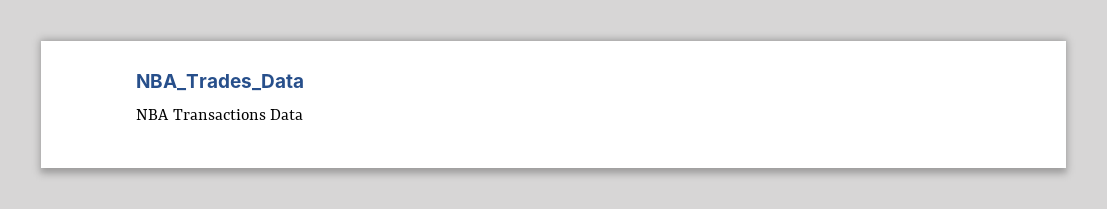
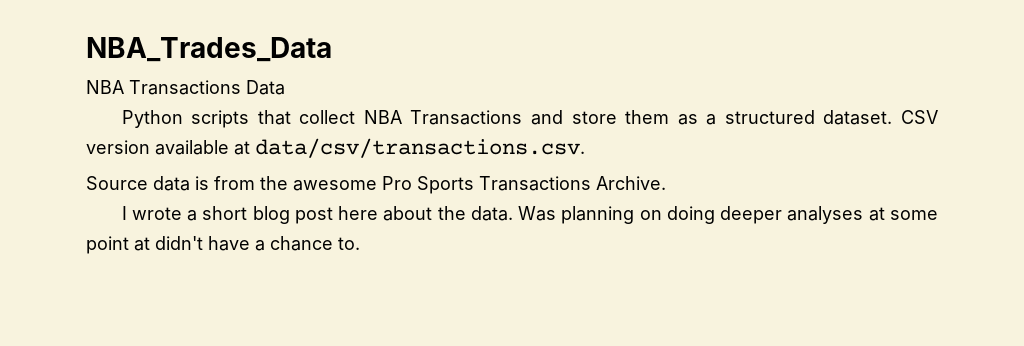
+ Python scripts that collect NBA Transactions and store them as a structured dataset. CSV version available at data/csv/transactions.csv.
+ Source data is from the awesome Pro Sports Transactions Archive.
+ I wrote a short blog post here about the data. Was planning on doing deeper analyses at some point at didn't have a chance to.

